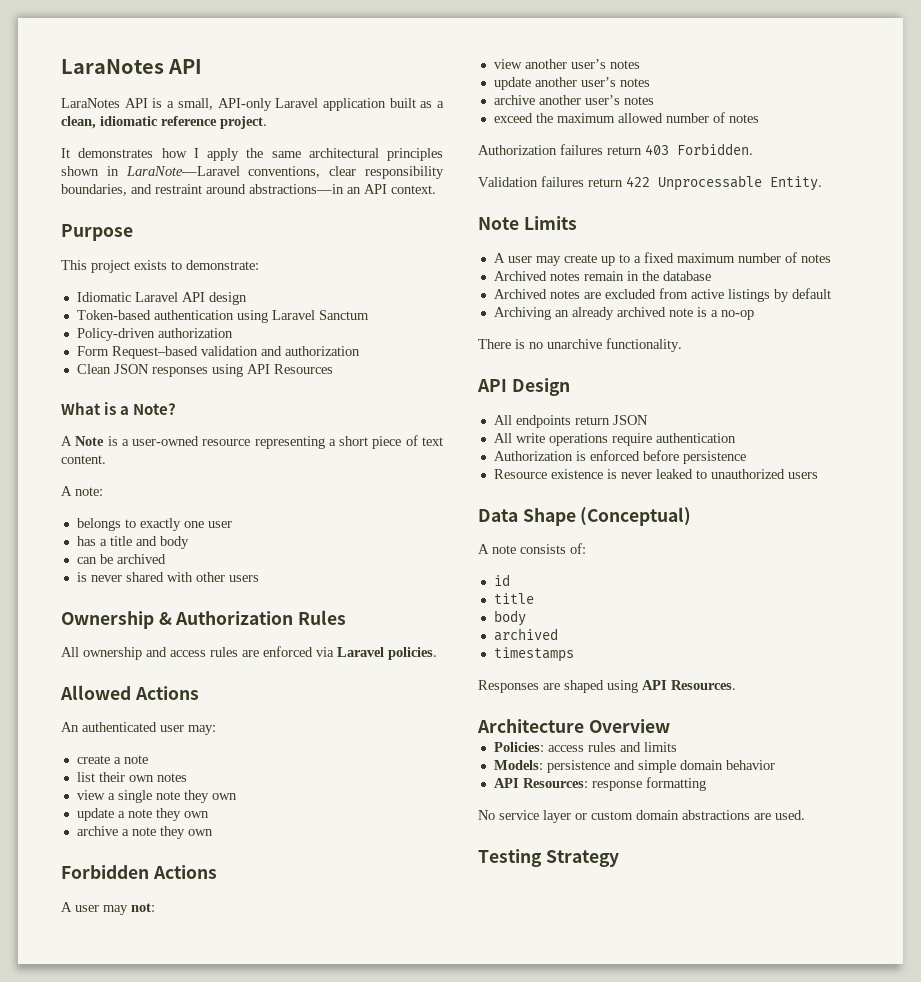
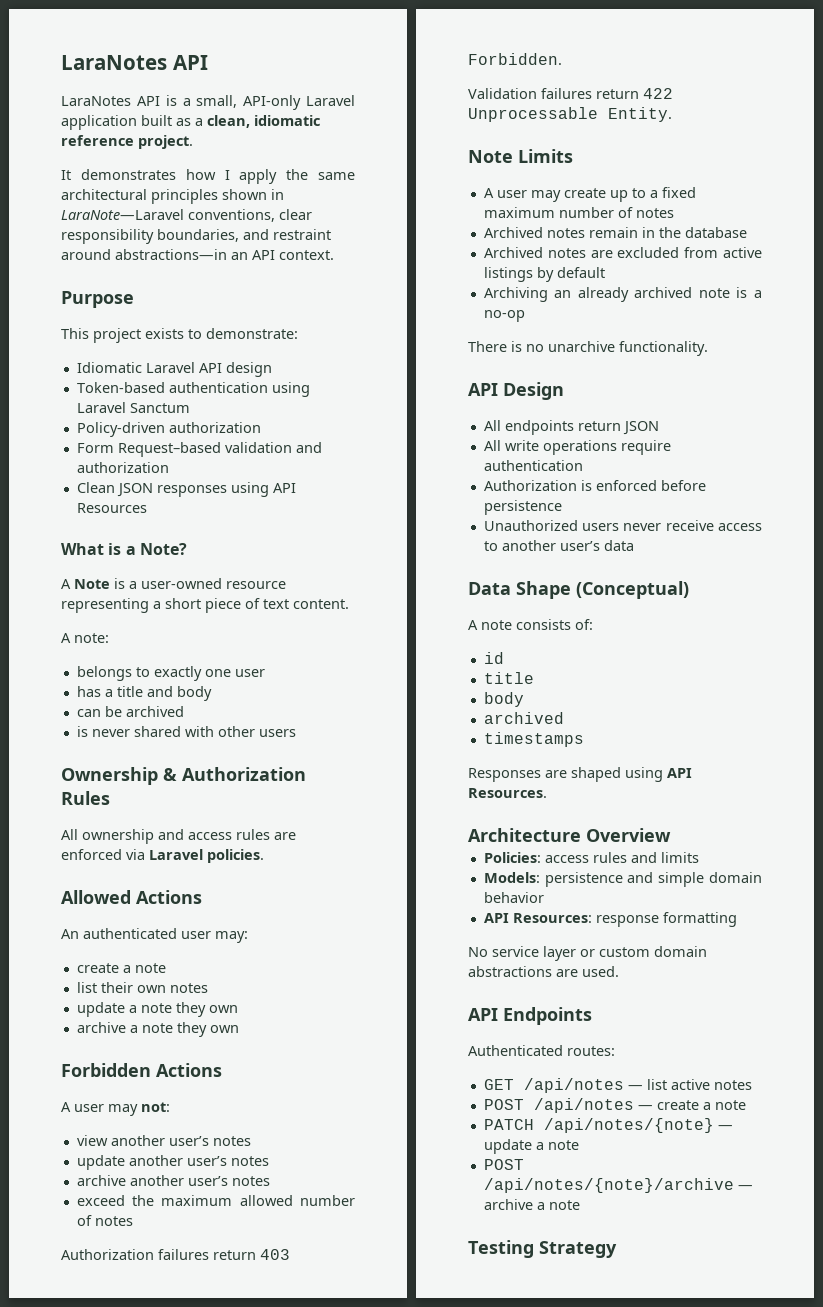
- view a single note they own
- Resource existence is never leaked to unauthorized users
+ Unauthorized users never receive access to another user’s data
+ API Endpoints
+ Authenticated routes:
+ GET /api/notes — list active notes
+ POST /api/notes — create a note
+ PATCH /api/notes/{note} — update a note
+ POST /api/notes/{note}/archive — archive a note

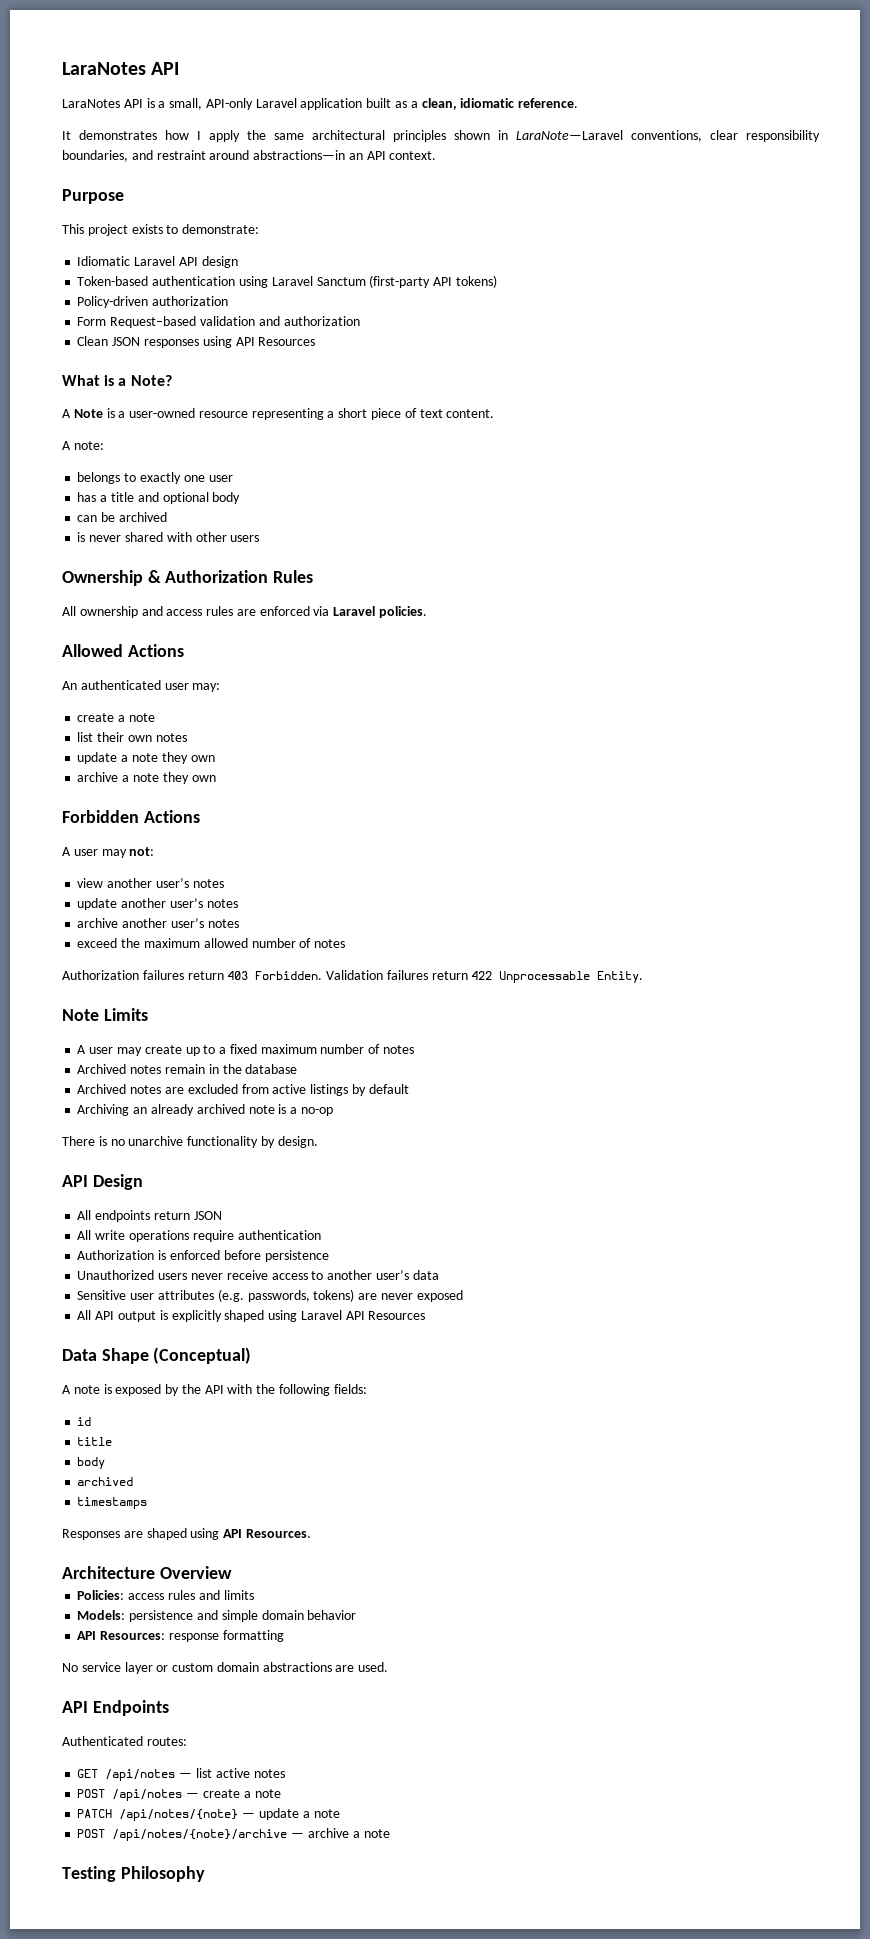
- LaraNotes API is a small, API-only Laravel application built as a clean, idiomatic reference project.
+ LaraNotes API is a small, API-only Laravel application built as a clean, idiomatic reference.
- Token-based authentication using Laravel Sanctum
+ Token-based authentication using Laravel Sanctum (first-party API tokens)
- has a title and body
+ has a title and optional body
- Authorization failures return 403 Forbidden.
- Validation failures return 422 Unprocessable Entity.
+ Authorization failures return 403 Forbidden. Validation failures return 422 Unprocessable Entity.
- There is no unarchive functionality.
+ There is no unarchive functionality by design.
+ Sensitive user attributes (e.g. passwords, tokens) are never exposed
+ All API output is explicitly shaped using Laravel API Resources
- A note consists of:
+ A note is exposed by the API with the following fields:
- Testing Strategy
+ Testing Philosophy

